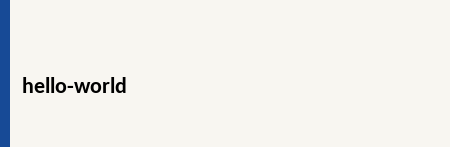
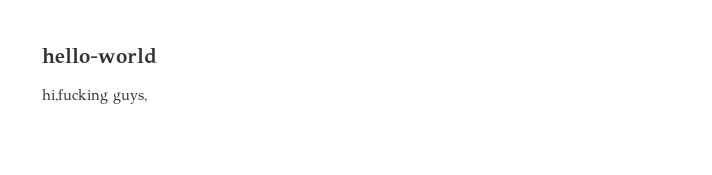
+ hi,fucking guys,

